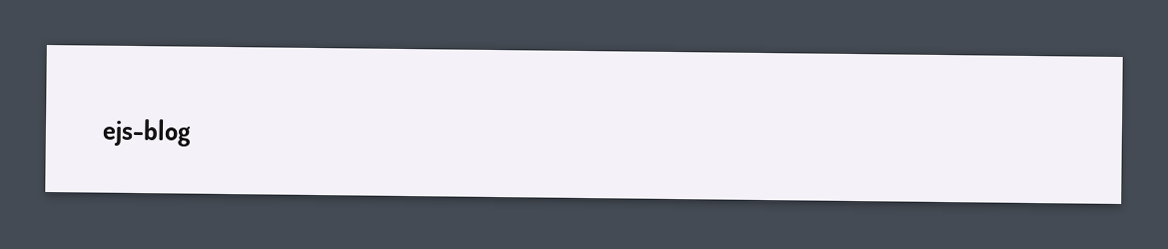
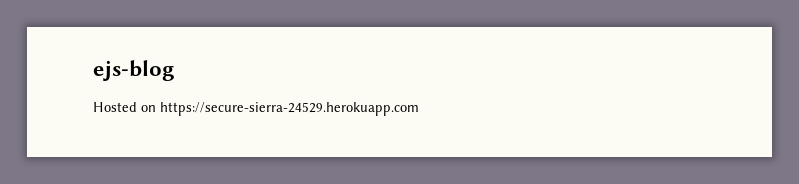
+ Hosted on https://secure-sierra-24529.herokuapp.com

